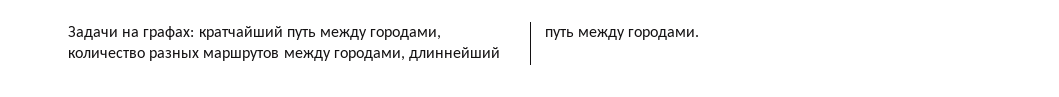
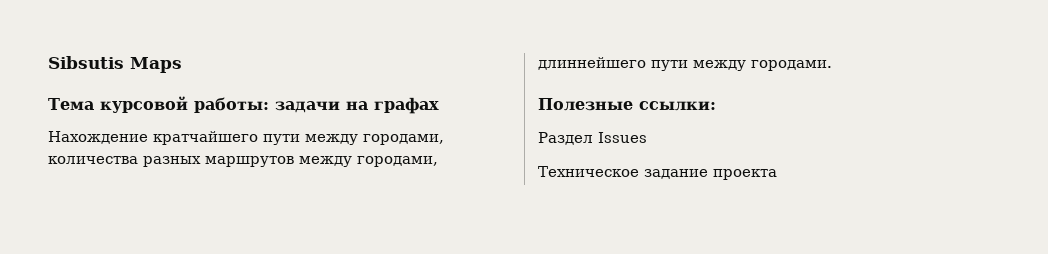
- Задачи на графах: кратчайший путь между городами, количество разных маршрутов между городами, длиннейший путь между городами.
+ Sibsutis Maps
+ Тема курсовой работы: задачи на графах
+ Нахождение кратчайшего пути между городами, количества разных маршрутов между городами, длиннейшего пути между городами.
+ Полезные ссылки:
+ Раздел Issues
+ Техническое задание проекта

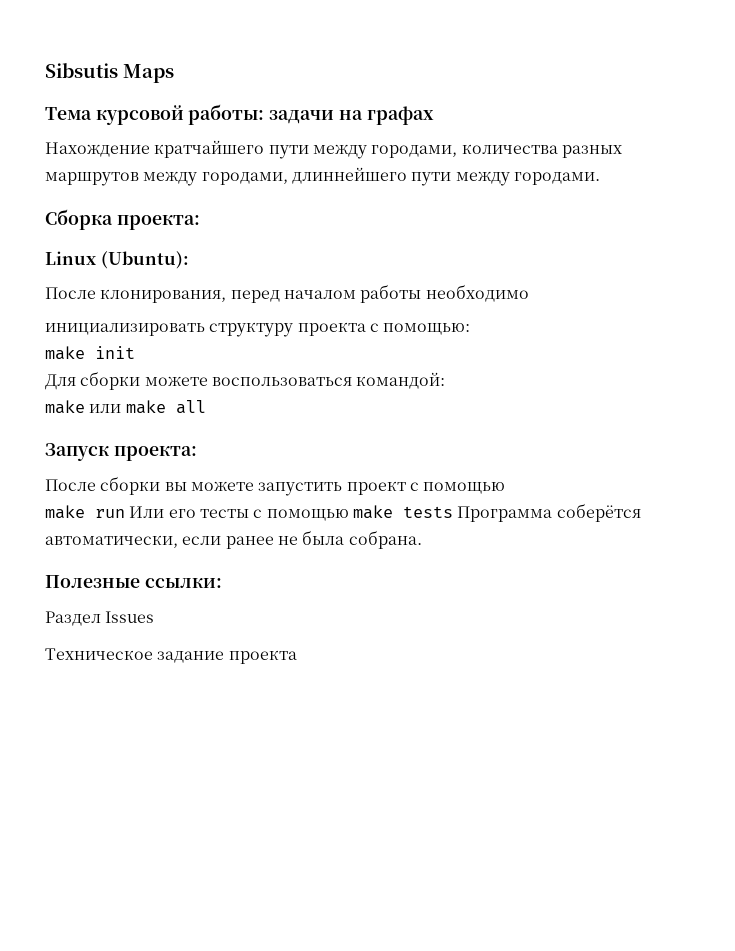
+ Сборка проекта:
+ Linux (Ubuntu):
+ После клонирования, перед началом работы необходимо
+ инициализировать структуру проекта с помощью:
+ make init
+ Для сборки можете воспользоваться командой:
+ make или make all
+ Запуск проекта:
+ После сборки вы можете запустить проект с помощью
+ make run Или его тесты с помощью make tests Программа соберётся автоматически, если ранее не была собрана.

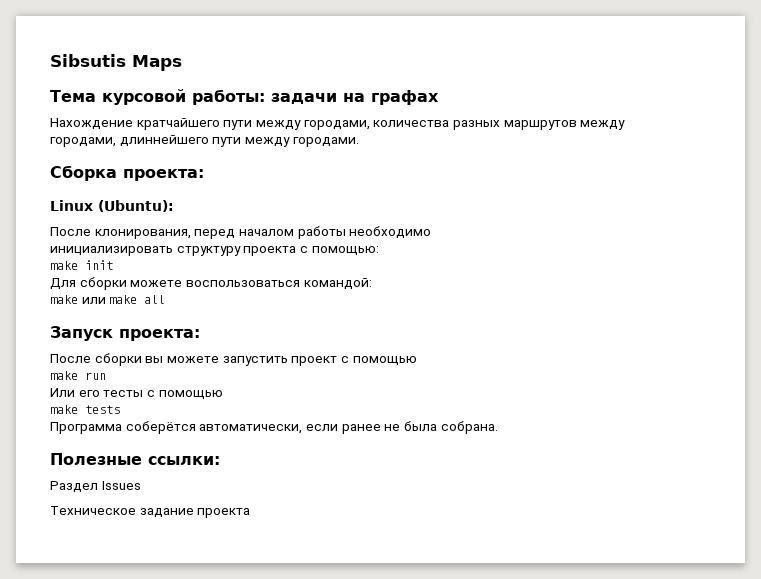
- make run Или его тесты с помощью make tests Программа соберётся автоматически, если ранее не была собрана.
+ make run
+ Или его тесты с помощью
+ make tests
+ Программа соберётся автоматически, если ранее не была собрана.

